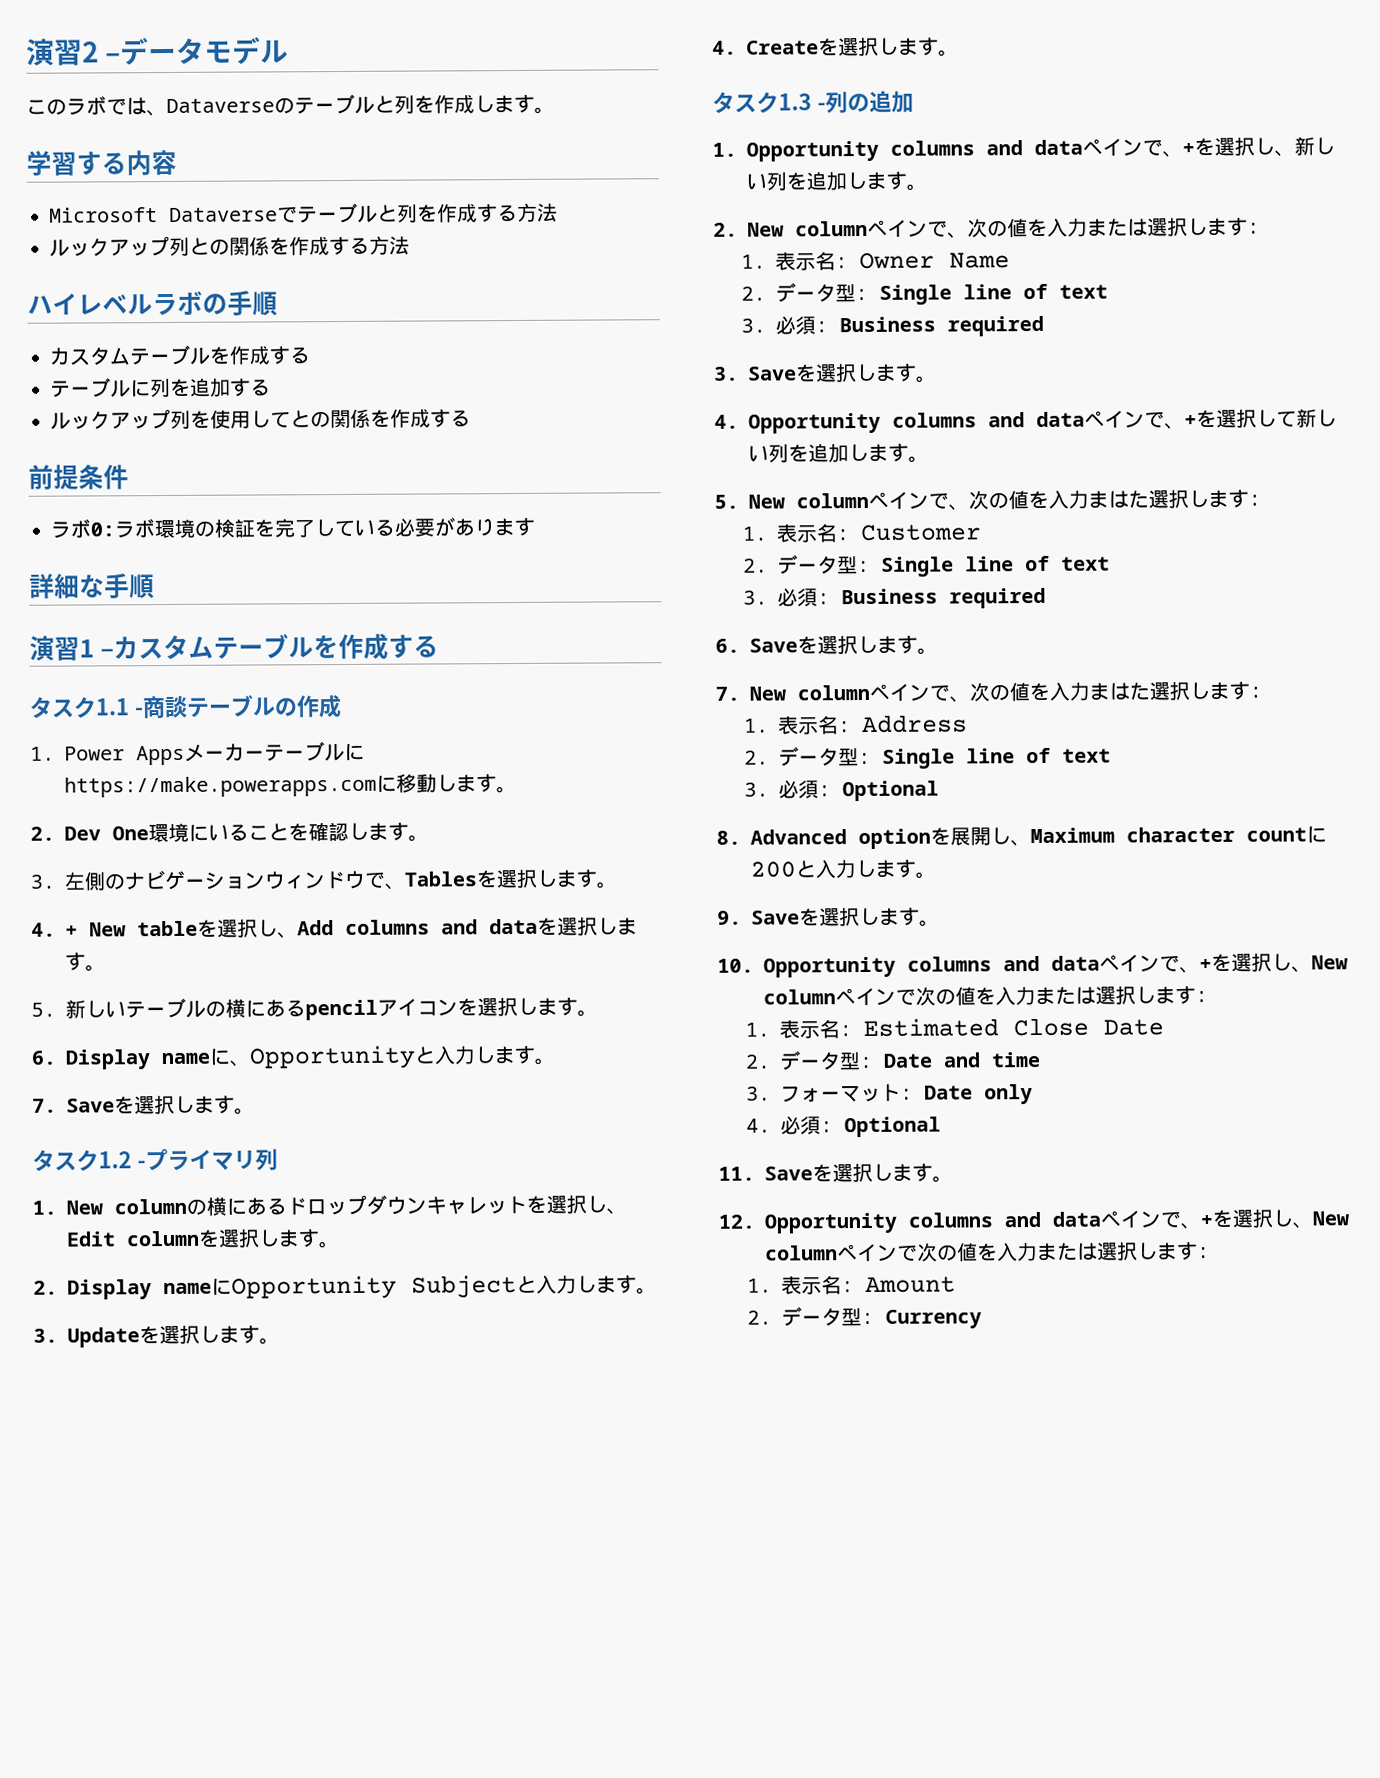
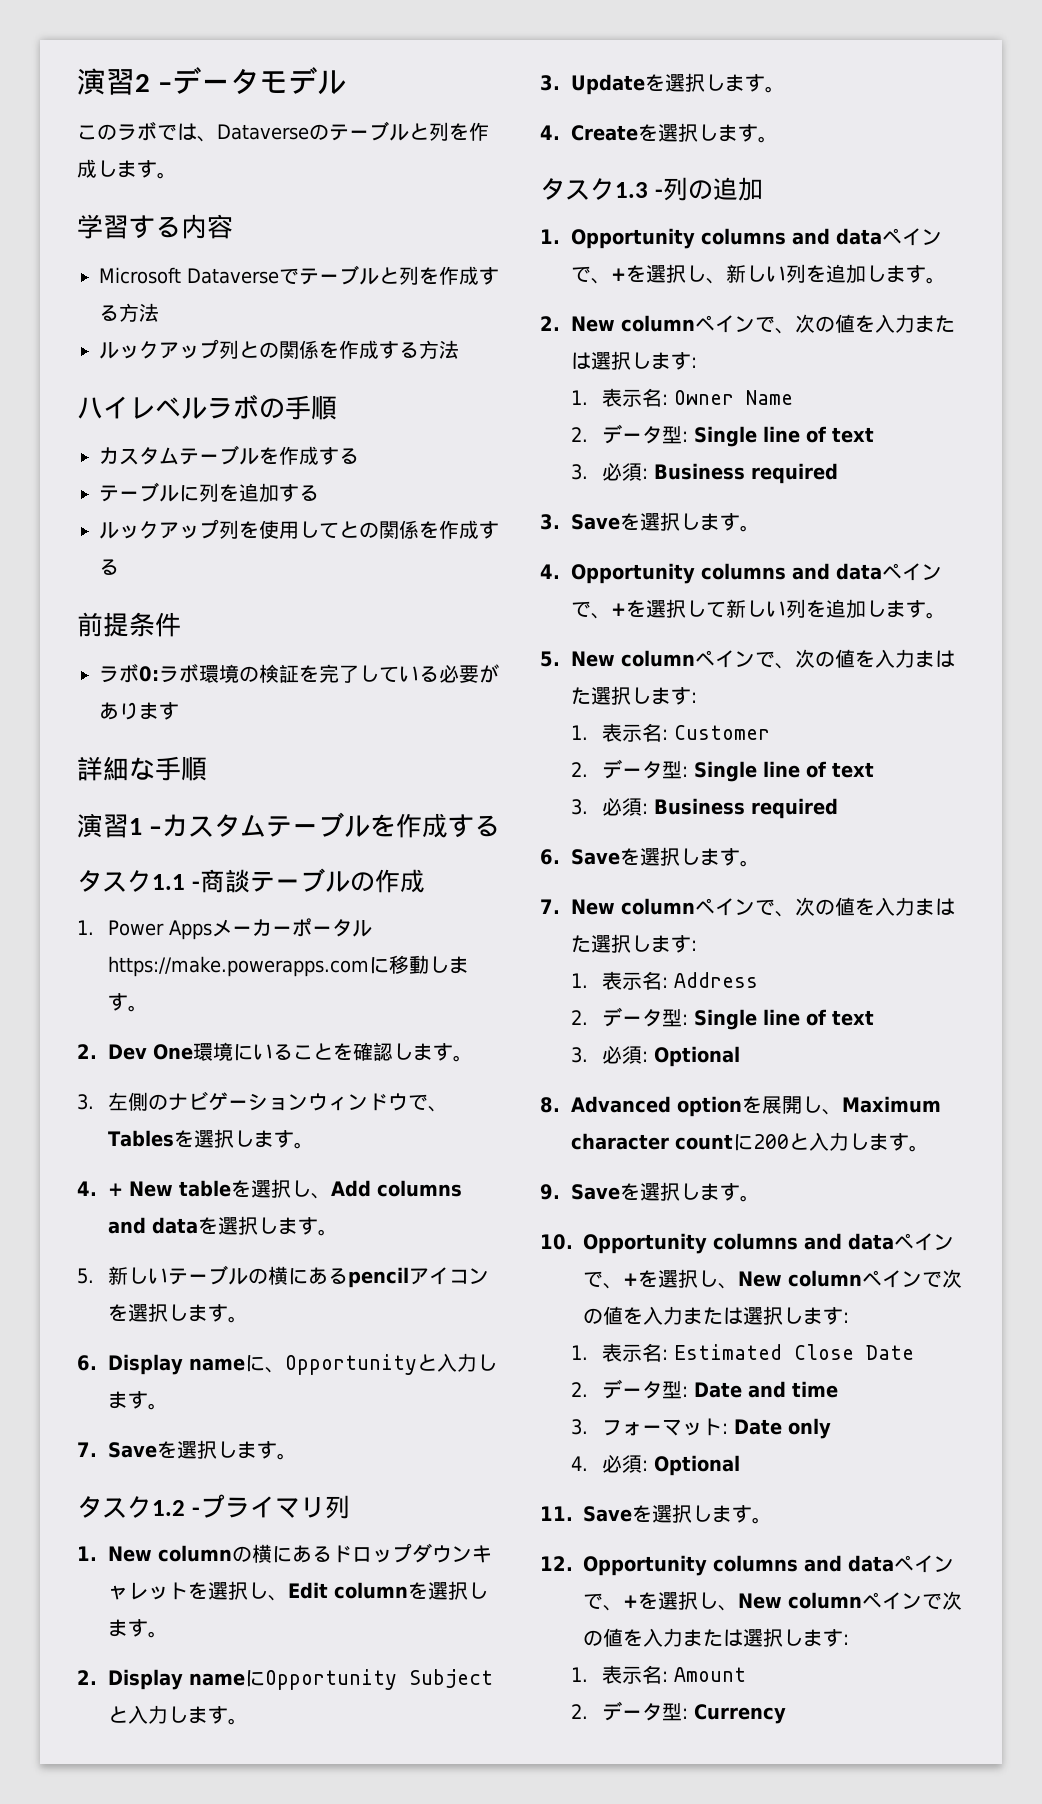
- 1. Power Appsメーカーテーブルにhttps://make.powerapps.comに移動します。
+ 1. Power Appsメーカーポータルhttps://make.powerapps.comに移動します。

